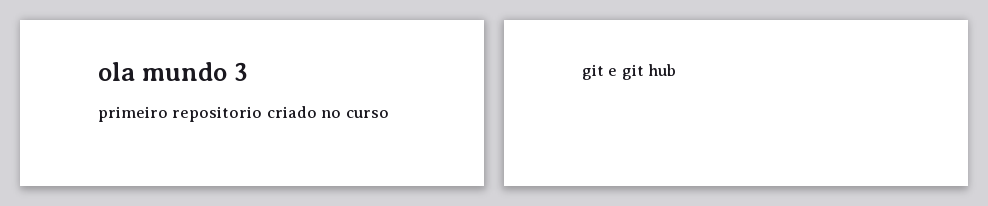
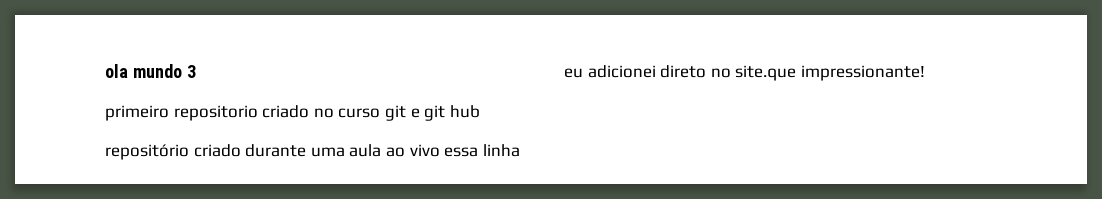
+ repositório criado durante uma aula ao vivo essa linha eu adicionei direto no site.que impressionante!

